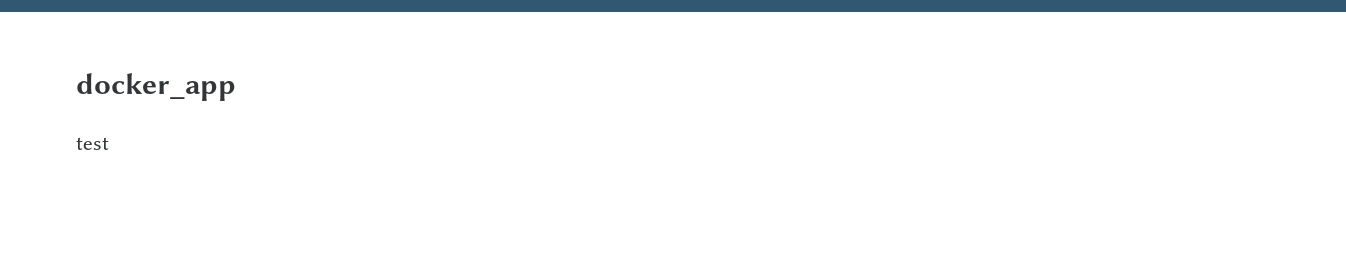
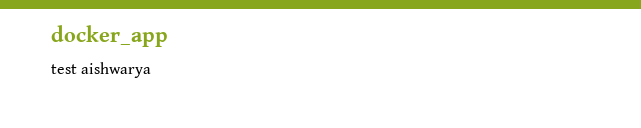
- test
+ test aishwarya

